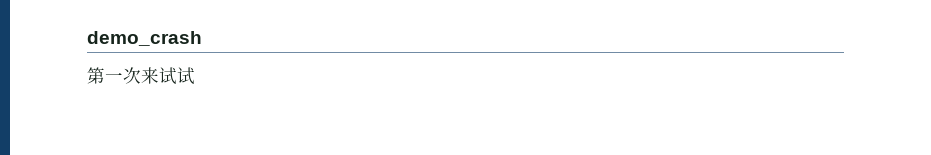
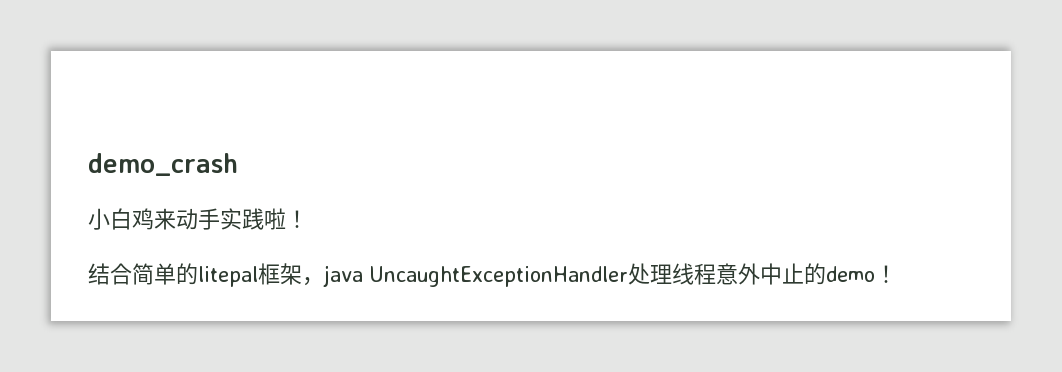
- 第一次来试试
+ 小白鸡来动手实践啦！
+ 结合简单的litepal框架，java UncaughtExceptionHandler处理线程意外中止的demo！

